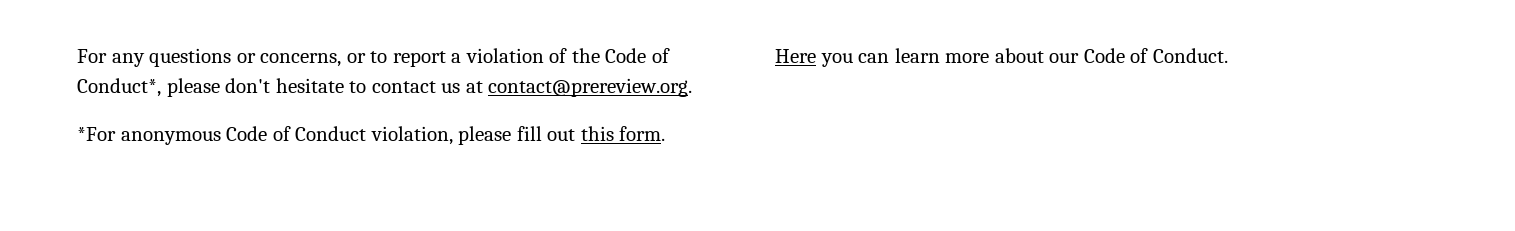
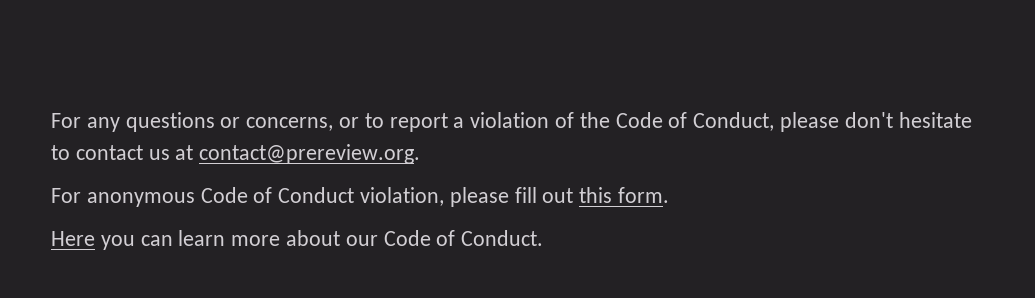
- For any questions or concerns, or to report a violation of the Code of Conduct*, please don't hesitate to contact us at contact@prereview.org.
+ For any questions or concerns, or to report a violation of the Code of Conduct, please don't hesitate to contact us at contact@prereview.org.
- *For anonymous Code of Conduct violation, please fill out this form.
+ For anonymous Code of Conduct violation, please fill out this form.

